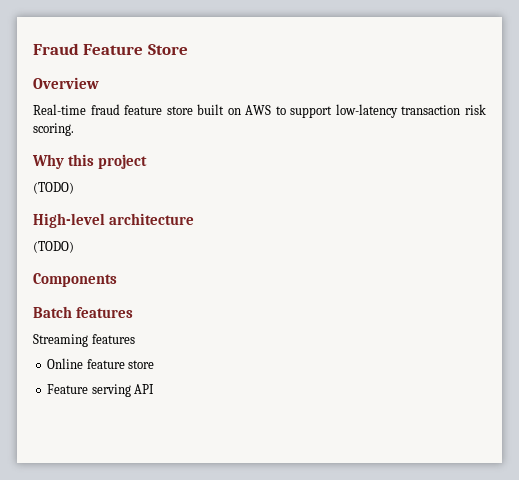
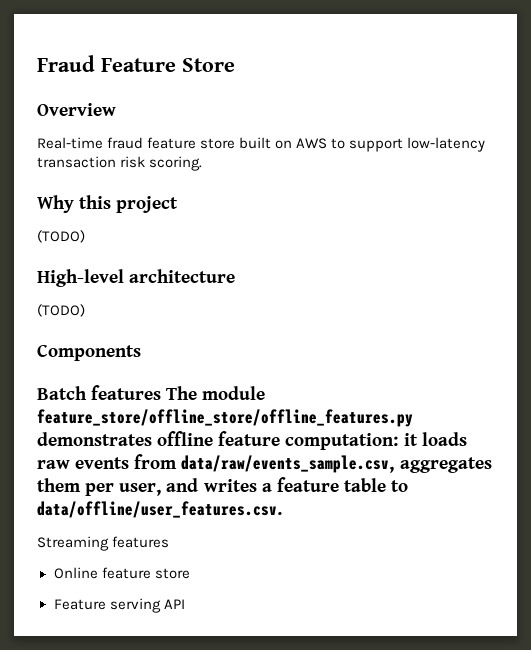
- Batch features
+ Batch features The module feature_store/offline_store/offline_features.py demonstrates offline feature computation: it loads raw events from data/raw/events_sample.csv, aggregates them per user, and writes a feature table to data/offline/user_features.csv.

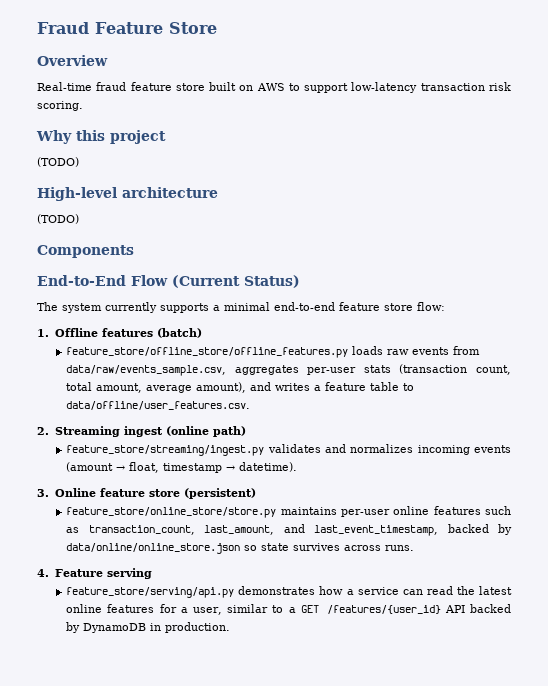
- Batch features The module feature_store/offline_store/offline_features.py demonstrates offline feature computation: it loads raw events from data/raw/events_sample.csv, aggregates them per user, and writes a feature table to data/offline/user_features.csv.
+ End-to-End Flow (Current Status)
+ The system currently supports a minimal end-to-end feature store flow:
+ 1. Offline features (batch)
+ feature_store/offline_store/offline_features.py loads raw events from data/raw/events_sample.csv, aggregates per-user stats (transaction count, total amount, average amount), and writes a feature table to data/offline/user_features.csv.
- Streaming features
- Online feature store
- Feature serving API
+ 2. Streaming ingest (online path)
+ feature_store/streaming/ingest.py validates and normalizes incoming events (amount → float, timestamp → datetime).
+ 3. Online feature store (persistent)
+ feature_store/online_store/store.py maintains per-user online features such as transaction_count, last_amount, and last_event_timestamp, backed by data/online/online_store.json so state survives across runs.
+ 4. Feature serving
+ feature_store/serving/api.py demonstrates how a service can read the latest online features for a user, similar to a GET /features/{user_id} API backed by DynamoDB in production.

